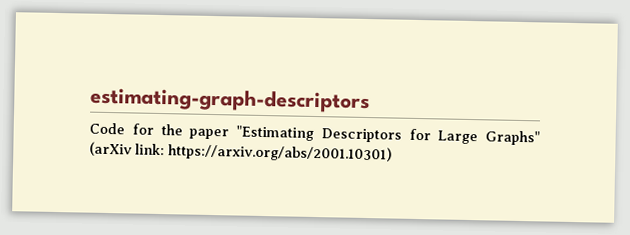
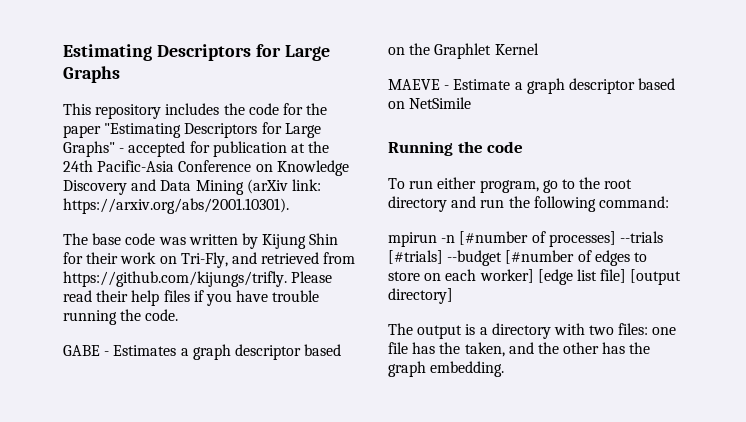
- estimating-graph-descriptors
- Code for the paper "Estimating Descriptors for Large Graphs" (arXiv link: https://arxiv.org/abs/2001.10301)
+ Estimating Descriptors for Large Graphs
+ This repository includes the code for the paper "Estimating Descriptors for Large Graphs" - accepted for publication at the 24th Pacific-Asia Conference on Knowledge Discovery and Data Mining (arXiv link: https://arxiv.org/abs/2001.10301).
+ The base code was written by Kijung Shin for their work on Tri-Fly, and retrieved from https://github.com/kijungs/trifly. Please read their help files if you have trouble running the code.
+ GABE - Estimates a graph descriptor based on the Graphlet Kernel
+ MAEVE - Estimate a graph descriptor based on NetSimile
+ Running the code
+ To run either program, go to the root directory and run the following command:
+ mpirun -n [#number of processes] --trials [#trials] --budget [#number of edges to store on each worker] [edge list file] [output directory]
+ The output is a directory with two files: one file has the taken, and the other has the graph embedding.

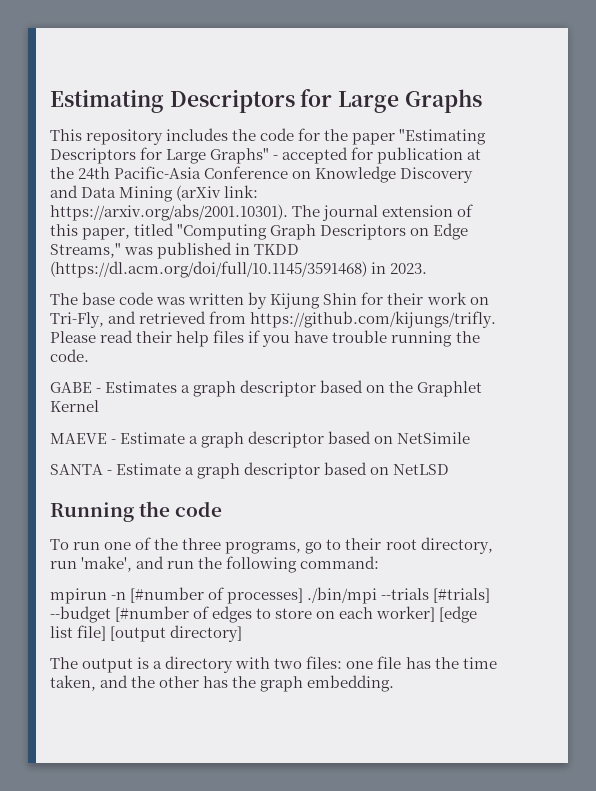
- This repository includes the code for the paper "Estimating Descriptors for Large Graphs" - accepted for publication at the 24th Pacific-Asia Conference on Knowledge Discovery and Data Mining (arXiv link: https://arxiv.org/abs/2001.10301).
+ This repository includes the code for the paper "Estimating Descriptors for Large Graphs" - accepted for publication at the 24th Pacific-Asia Conference on Knowledge Discovery and Data Mining (arXiv link: https://arxiv.org/abs/2001.10301). The journal extension of this paper, titled "Computing Graph Descriptors on Edge Streams," was published in TKDD (https://dl.acm.org/doi/full/10.1145/3591468) in 2023.
+ SANTA - Estimate a graph descriptor based on NetLSD
- To run either program, go to the root directory and run the following command:
+ To run one of the three programs, go to their root directory, run 'make', and run the following command:
- mpirun -n [#number of processes] --trials [#trials] --budget [#number of edges to store on each worker] [edge list file] [output directory]
+ mpirun -n [#number of processes] ./bin/mpi --trials [#trials] --budget [#number of edges to store on each worker] [edge list file] [output directory]
- The output is a directory with two files: one file has the taken, and the other has the graph embedding.
+ The output is a directory with two files: one file has the time taken, and the other has the graph embedding.

